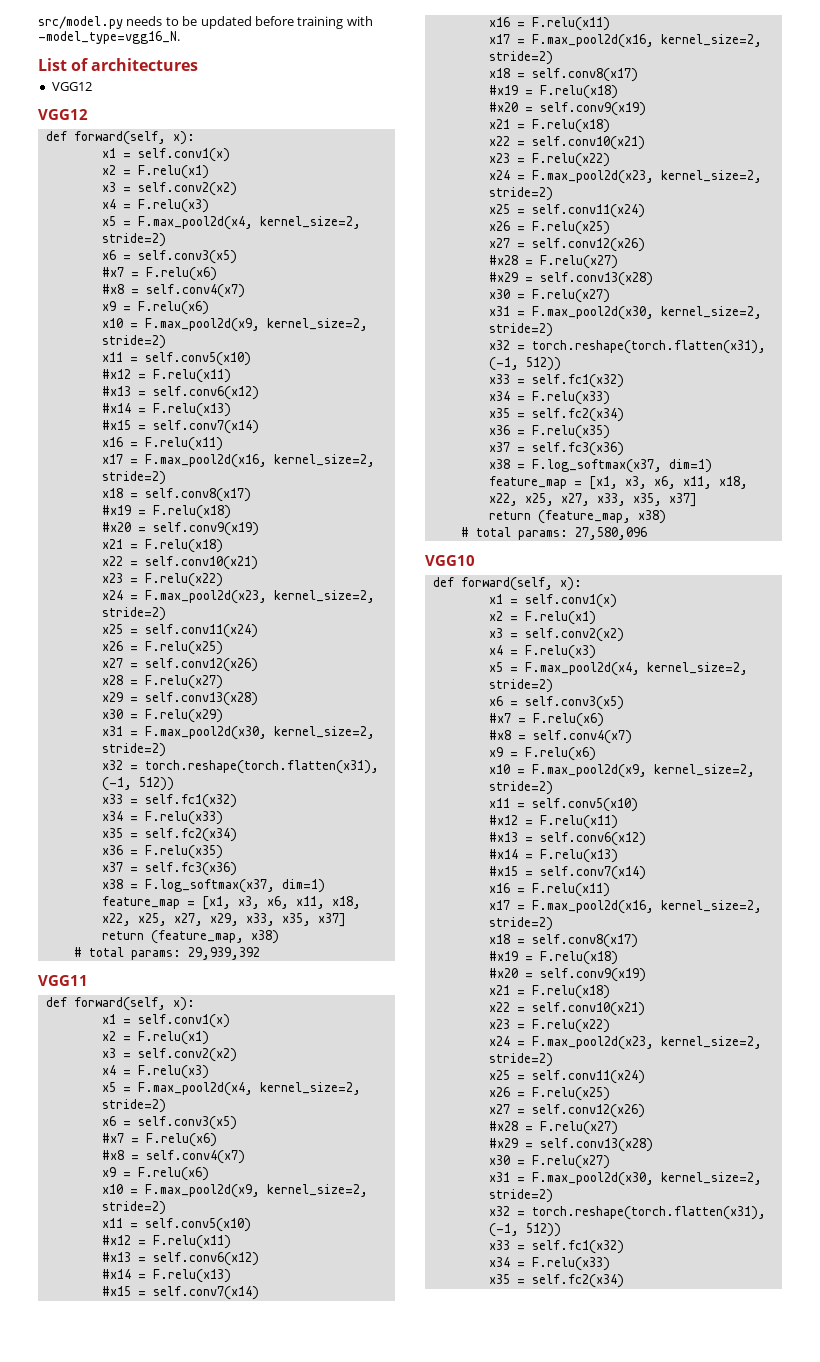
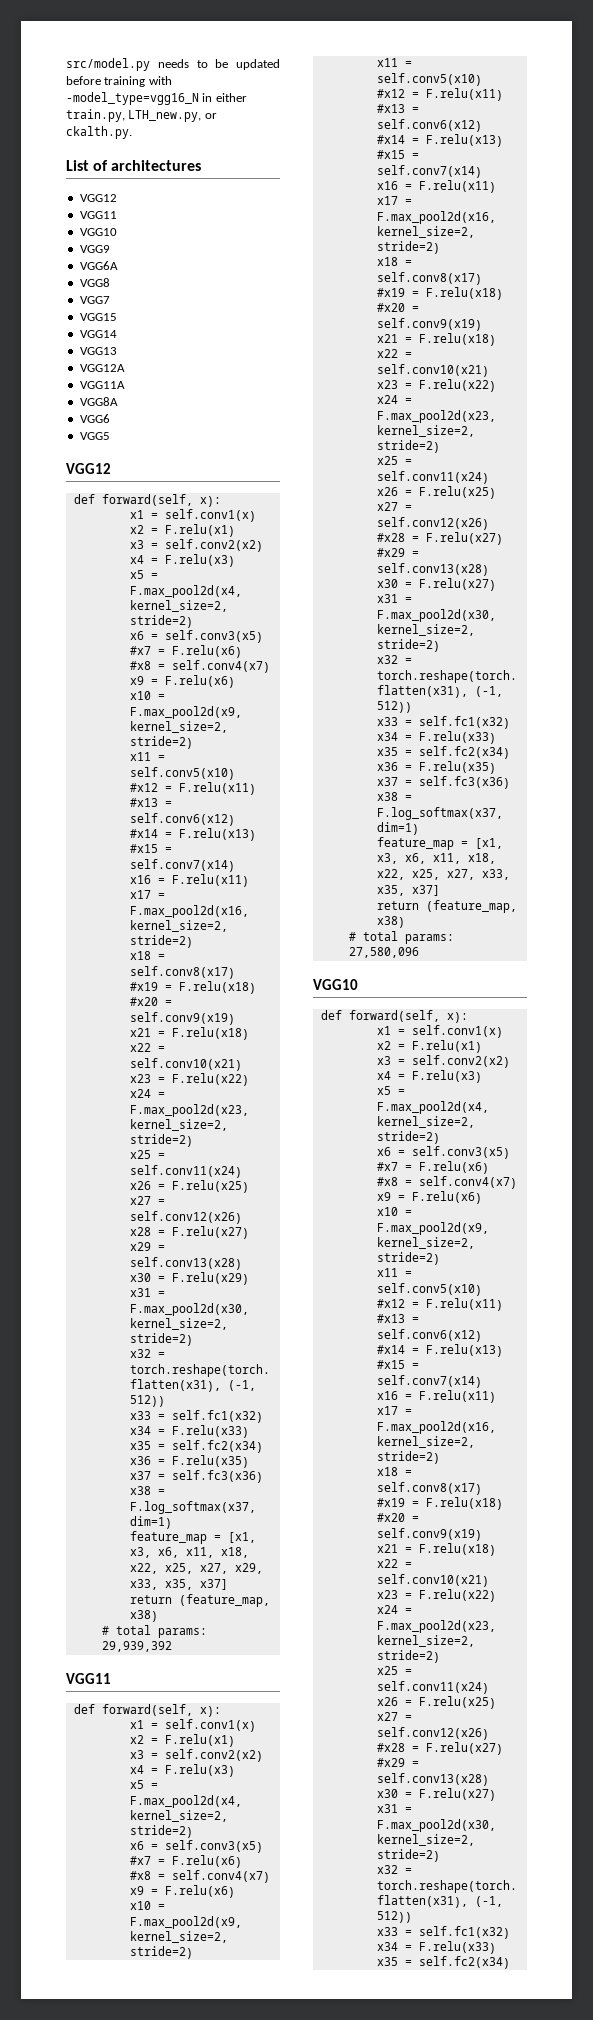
- src/model.py needs to be updated before training with -model_type=vgg16_N.
+ src/model.py needs to be updated before training with -model_type=vgg16_N in either train.py, LTH_new.py, or ckalth.py.
  List of architectures
  VGG12
+ VGG11
+ VGG10
+ VGG9
+ VGG6A
+ VGG8
+ VGG7
+ VGG15
+ VGG14
+ VGG13
+ VGG12A
+ VGG11A
+ VGG8A
+ VGG6
+ VGG5

